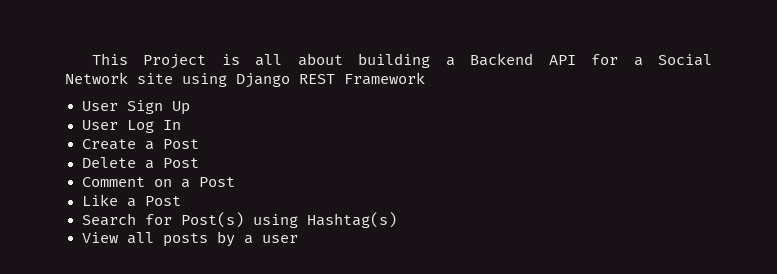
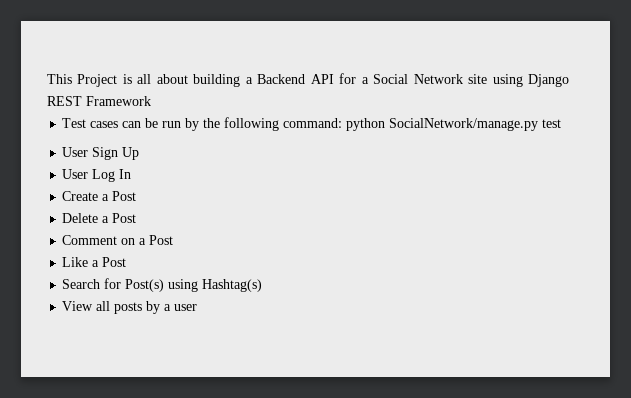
+ Test cases can be run by the following command: python SocialNetwork/manage.py test

